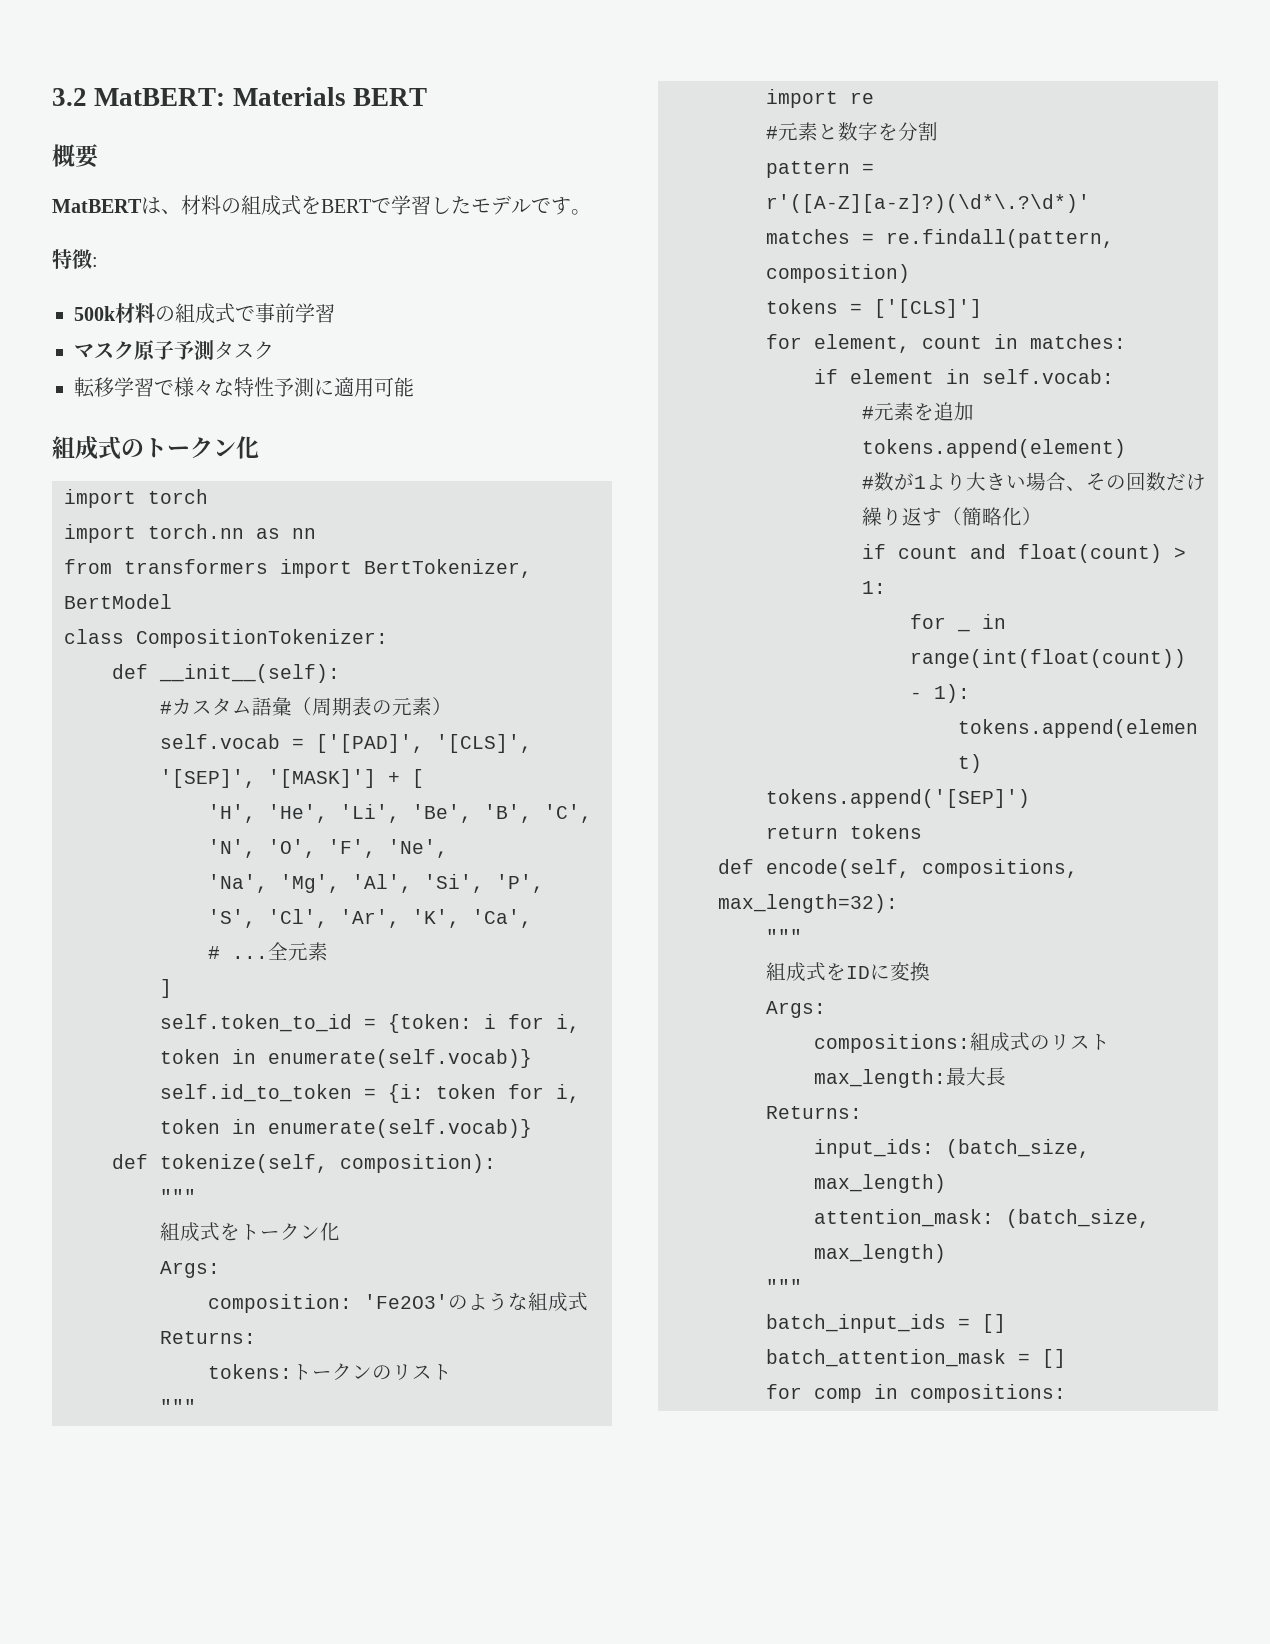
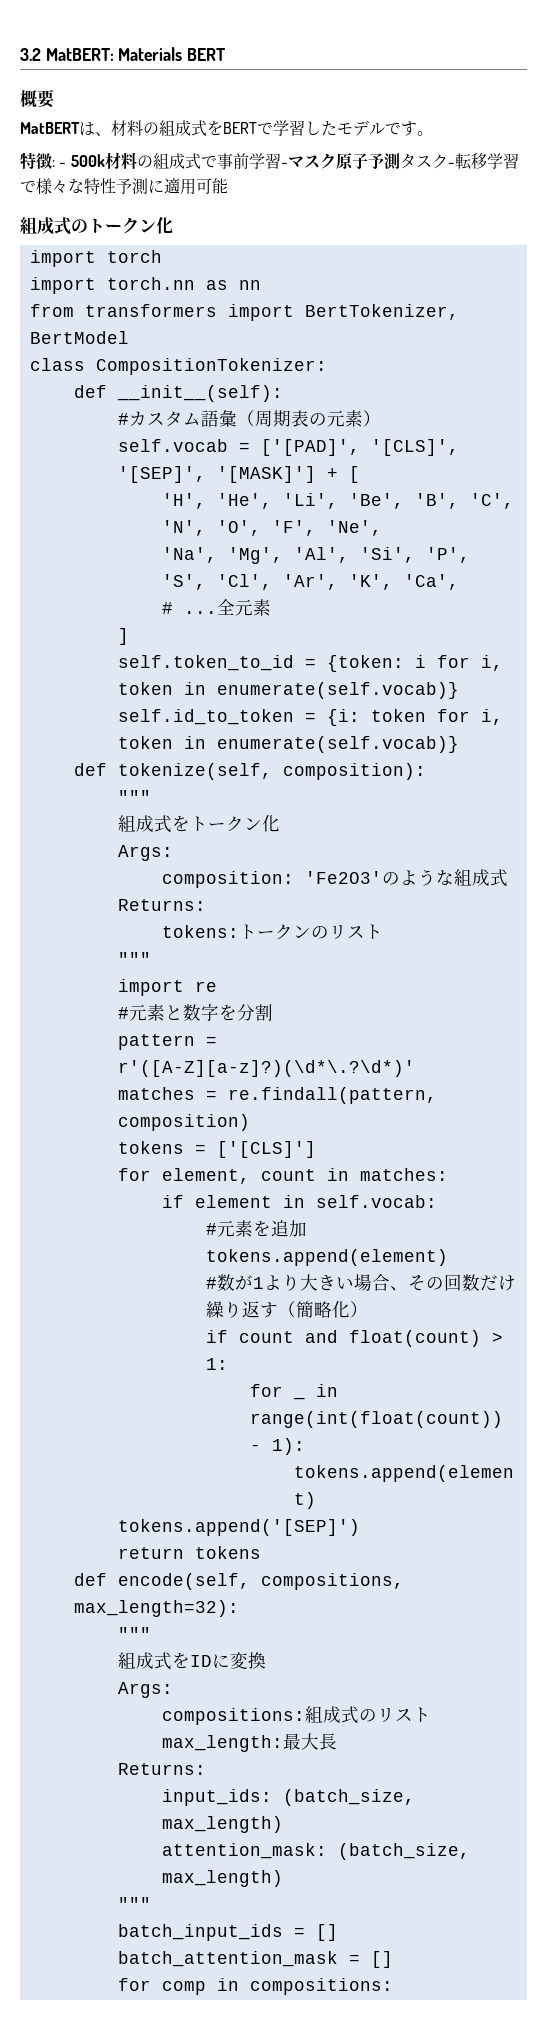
- 特徴:
- 500k材料の組成式で事前学習
- マスク原子予測タスク
- 転移学習で様々な特性予測に適用可能
+ 特徴: - 500k材料の組成式で事前学習-マスク原子予測タスク-転移学習で様々な特性予測に適用可能

